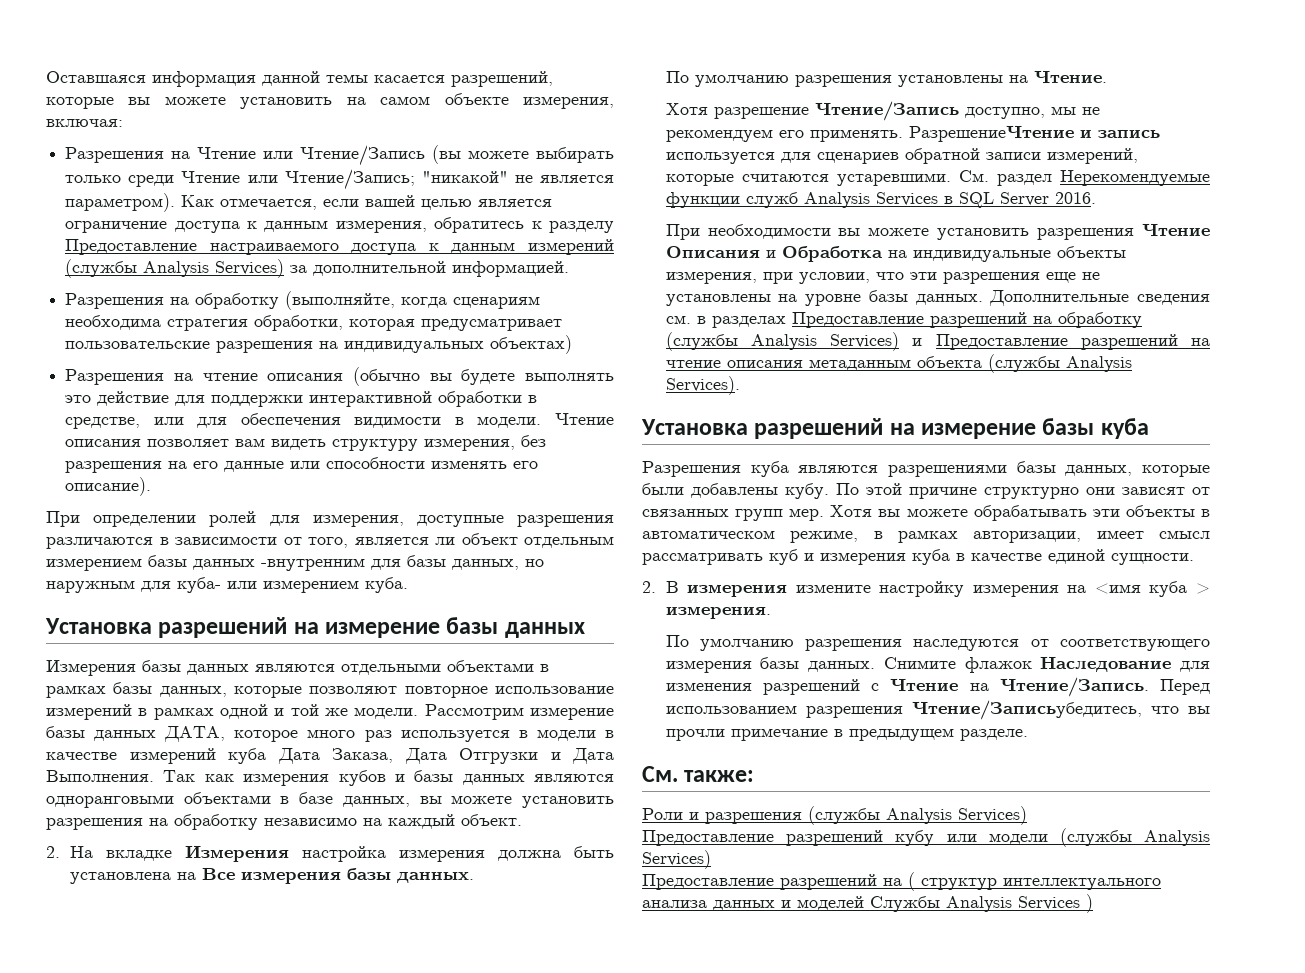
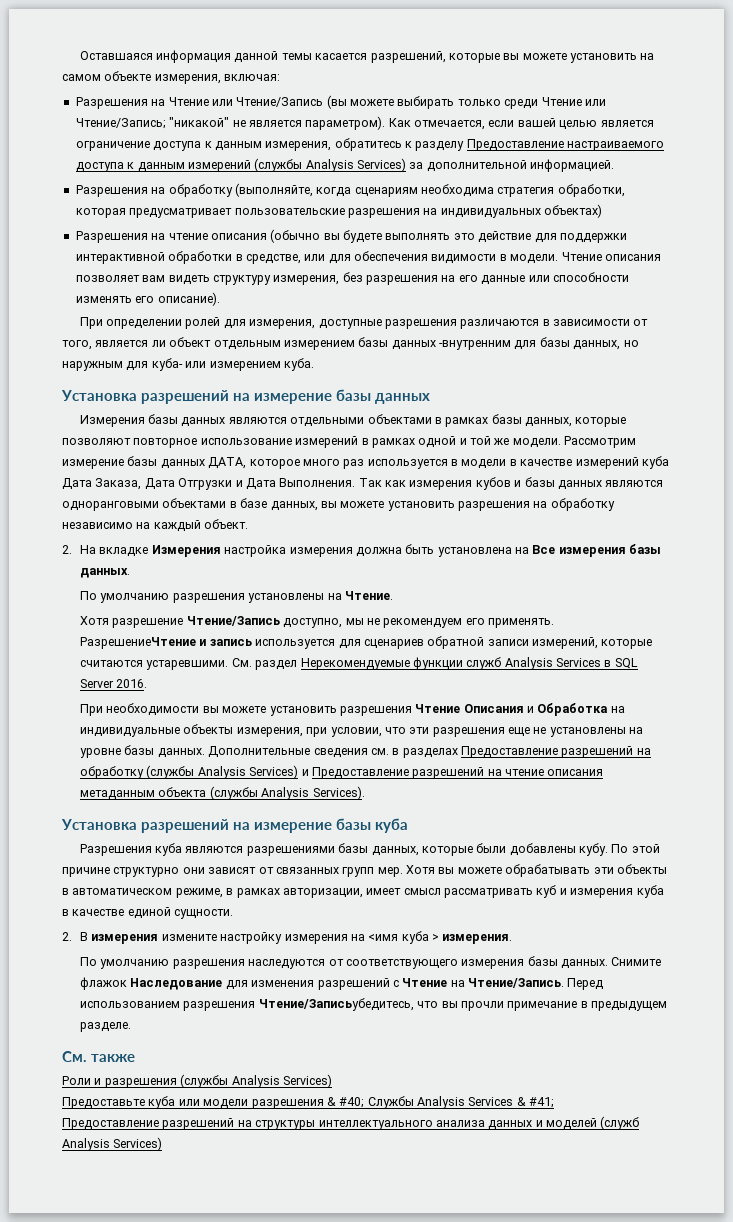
- См. также:
+ См. также
- Предоставление разрешений кубу или модели (службы Analysis Services)
- Предоставление разрешений на ( структур интеллектуального анализа данных и моделей Службы Analysis Services )
+ Предоставьте куба или модели разрешения & #40; Службы Analysis Services & #41;
+ Предоставление разрешений на структуры интеллектуального анализа данных и моделей (служб Analysis Services)

